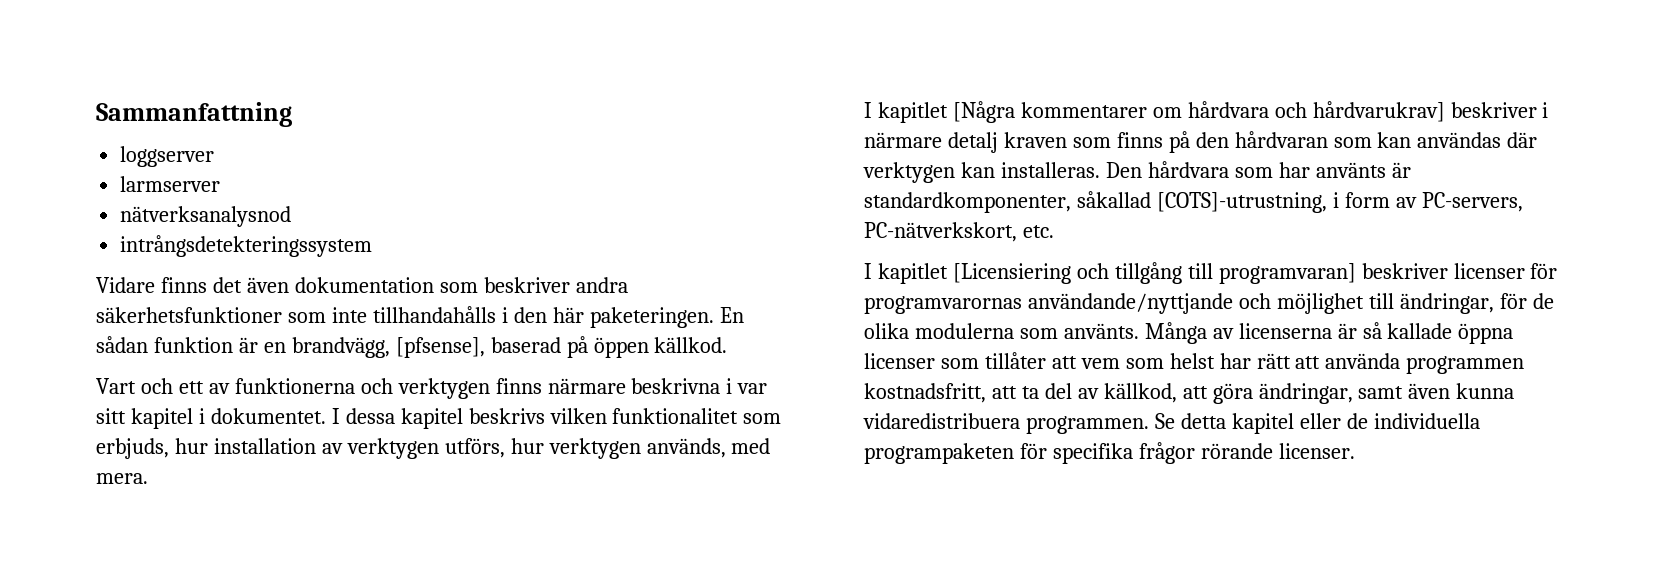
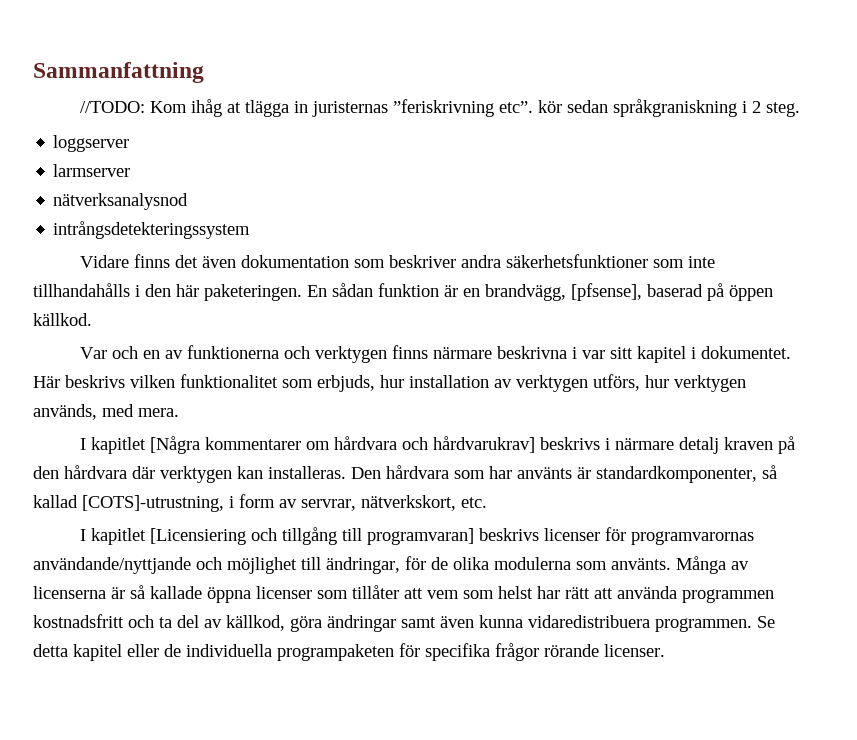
+ //TODO: Kom ihåg at tlägga in juristernas ”feriskrivning etc”. kör sedan språkgraniskning i 2 steg.
- Vart och ett av funktionerna och verktygen finns närmare beskrivna i var sitt kapitel i dokumentet.
+ Var och en av funktionerna och verktygen finns närmare beskrivna i var sitt kapitel i dokumentet.
- I dessa kapitel beskrivs vilken funktionalitet som erbjuds, hur installation av verktygen utförs, hur verktygen används, med mera.
+ Här beskrivs vilken funktionalitet som erbjuds, hur installation av verktygen utförs, hur verktygen används, med mera.
- I kapitlet [Några kommentarer om hårdvara och hårdvarukrav] beskriver i närmare detalj kraven som finns på den hårdvaran som kan användas där verktygen kan installeras.
+ I kapitlet [Några kommentarer om hårdvara och hårdvarukrav] beskrivs i närmare detalj kraven på den hårdvara där verktygen kan installeras.
- Den hårdvara som har använts är standardkomponenter, såkallad [COTS]-utrustning, i form av PC-servers, PC-nätverkskort, etc.
+ Den hårdvara som har använts är standardkomponenter, så kallad [COTS]-utrustning, i form av servrar, nätverkskort, etc.
- I kapitlet [Licensiering och tillgång till programvaran] beskriver licenser för programvarornas användande/nyttjande och möjlighet till ändringar, för de olika modulerna som använts.
+ I kapitlet [Licensiering och tillgång till programvaran] beskrivs licenser för programvarornas användande/nyttjande och möjlighet till ändringar, för de olika modulerna som använts.
- Många av licenserna är så kallade öppna licenser som tillåter att vem som helst har rätt att använda programmen kostnadsfritt, att ta del av källkod, att göra ändringar, samt även kunna vidaredistribuera programmen.
+ Många av licenserna är så kallade öppna licenser som tillåter att vem som helst har rätt att använda programmen kostnadsfritt och ta del av källkod, göra ändringar samt även kunna vidaredistribuera programmen.

